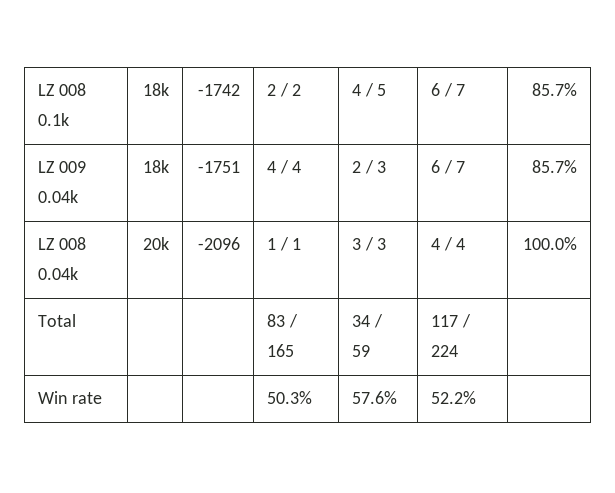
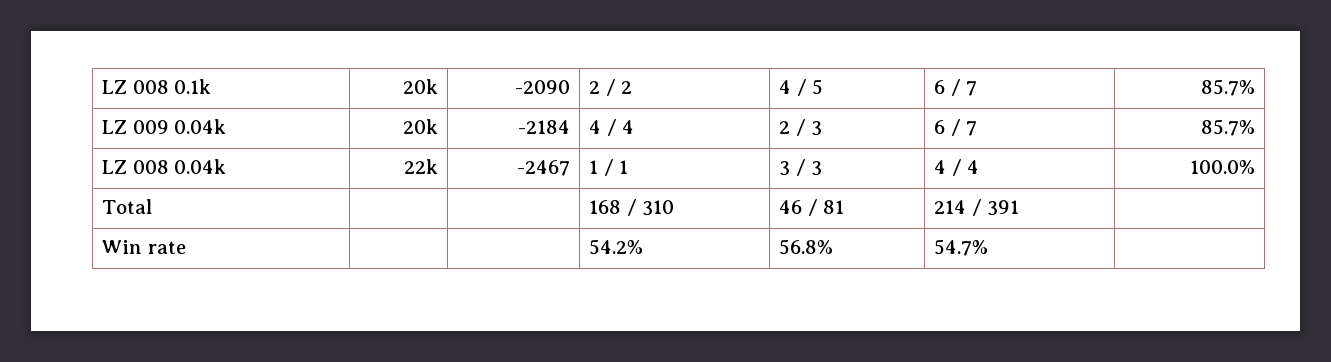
- LZ 008 0.1k | 18k | -1742 | 2 / 2 | 4 / 5 | 6 / 7 | 85.7%
+ LZ 008 0.1k | 20k | -2090 | 2 / 2 | 4 / 5 | 6 / 7 | 85.7%
- LZ 009 0.04k | 18k | -1751 | 4 / 4 | 2 / 3 | 6 / 7 | 85.7%
+ LZ 009 0.04k | 20k | -2184 | 4 / 4 | 2 / 3 | 6 / 7 | 85.7%
- LZ 008 0.04k | 20k | -2096 | 1 / 1 | 3 / 3 | 4 / 4 | 100.0%
+ LZ 008 0.04k | 22k | -2467 | 1 / 1 | 3 / 3 | 4 / 4 | 100.0%
- Total | | | 83 / 165 | 34 / 59 | 117 / 224 |
+ Total | | | 168 / 310 | 46 / 81 | 214 / 391 |
- Win rate | | | 50.3% | 57.6% | 52.2% |
+ Win rate | | | 54.2% | 56.8% | 54.7% |

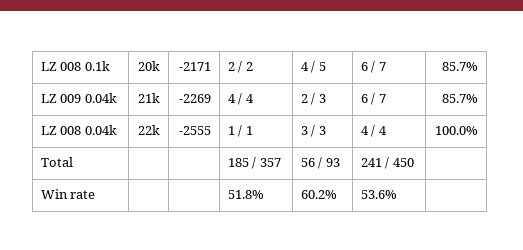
- LZ 008 0.1k | 20k | -2090 | 2 / 2 | 4 / 5 | 6 / 7 | 85.7%
+ LZ 008 0.1k | 20k | -2171 | 2 / 2 | 4 / 5 | 6 / 7 | 85.7%
- LZ 009 0.04k | 20k | -2184 | 4 / 4 | 2 / 3 | 6 / 7 | 85.7%
+ LZ 009 0.04k | 21k | -2269 | 4 / 4 | 2 / 3 | 6 / 7 | 85.7%
- LZ 008 0.04k | 22k | -2467 | 1 / 1 | 3 / 3 | 4 / 4 | 100.0%
+ LZ 008 0.04k | 22k | -2555 | 1 / 1 | 3 / 3 | 4 / 4 | 100.0%
- Total | | | 168 / 310 | 46 / 81 | 214 / 391 |
+ Total | | | 185 / 357 | 56 / 93 | 241 / 450 |
- Win rate | | | 54.2% | 56.8% | 54.7% |
+ Win rate | | | 51.8% | 60.2% | 53.6% |

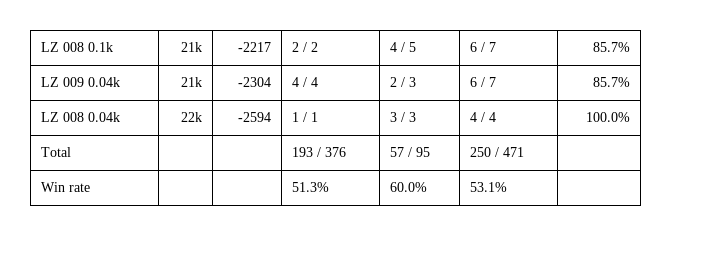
- LZ 008 0.1k | 20k | -2171 | 2 / 2 | 4 / 5 | 6 / 7 | 85.7%
+ LZ 008 0.1k | 21k | -2217 | 2 / 2 | 4 / 5 | 6 / 7 | 85.7%
- LZ 009 0.04k | 21k | -2269 | 4 / 4 | 2 / 3 | 6 / 7 | 85.7%
+ LZ 009 0.04k | 21k | -2304 | 4 / 4 | 2 / 3 | 6 / 7 | 85.7%
- LZ 008 0.04k | 22k | -2555 | 1 / 1 | 3 / 3 | 4 / 4 | 100.0%
+ LZ 008 0.04k | 22k | -2594 | 1 / 1 | 3 / 3 | 4 / 4 | 100.0%
- Total | | | 185 / 357 | 56 / 93 | 241 / 450 |
+ Total | | | 193 / 376 | 57 / 95 | 250 / 471 |
- Win rate | | | 51.8% | 60.2% | 53.6% |
+ Win rate | | | 51.3% | 60.0% | 53.1% |

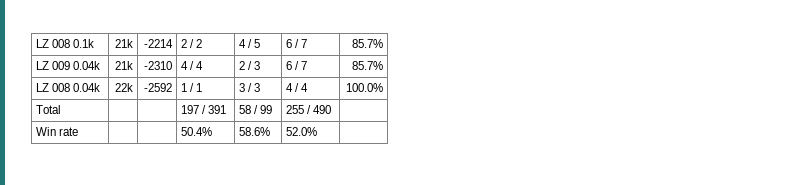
- LZ 008 0.1k | 21k | -2217 | 2 / 2 | 4 / 5 | 6 / 7 | 85.7%
+ LZ 008 0.1k | 21k | -2214 | 2 / 2 | 4 / 5 | 6 / 7 | 85.7%
- LZ 009 0.04k | 21k | -2304 | 4 / 4 | 2 / 3 | 6 / 7 | 85.7%
+ LZ 009 0.04k | 21k | -2310 | 4 / 4 | 2 / 3 | 6 / 7 | 85.7%
- LZ 008 0.04k | 22k | -2594 | 1 / 1 | 3 / 3 | 4 / 4 | 100.0%
+ LZ 008 0.04k | 22k | -2592 | 1 / 1 | 3 / 3 | 4 / 4 | 100.0%
- Total | | | 193 / 376 | 57 / 95 | 250 / 471 |
+ Total | | | 197 / 391 | 58 / 99 | 255 / 490 |
- Win rate | | | 51.3% | 60.0% | 53.1% |
+ Win rate | | | 50.4% | 58.6% | 52.0% |

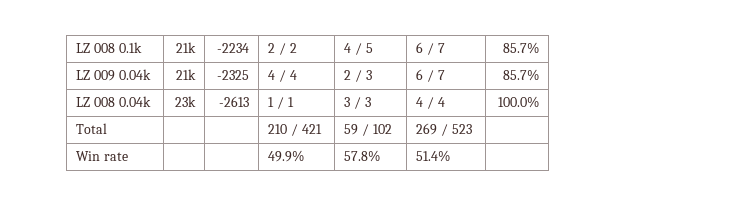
- LZ 008 0.1k | 21k | -2214 | 2 / 2 | 4 / 5 | 6 / 7 | 85.7%
+ LZ 008 0.1k | 21k | -2234 | 2 / 2 | 4 / 5 | 6 / 7 | 85.7%
- LZ 009 0.04k | 21k | -2310 | 4 / 4 | 2 / 3 | 6 / 7 | 85.7%
+ LZ 009 0.04k | 21k | -2325 | 4 / 4 | 2 / 3 | 6 / 7 | 85.7%
- LZ 008 0.04k | 22k | -2592 | 1 / 1 | 3 / 3 | 4 / 4 | 100.0%
+ LZ 008 0.04k | 23k | -2613 | 1 / 1 | 3 / 3 | 4 / 4 | 100.0%
- Total | | | 197 / 391 | 58 / 99 | 255 / 490 |
+ Total | | | 210 / 421 | 59 / 102 | 269 / 523 |
- Win rate | | | 50.4% | 58.6% | 52.0% |
+ Win rate | | | 49.9% | 57.8% | 51.4% |

